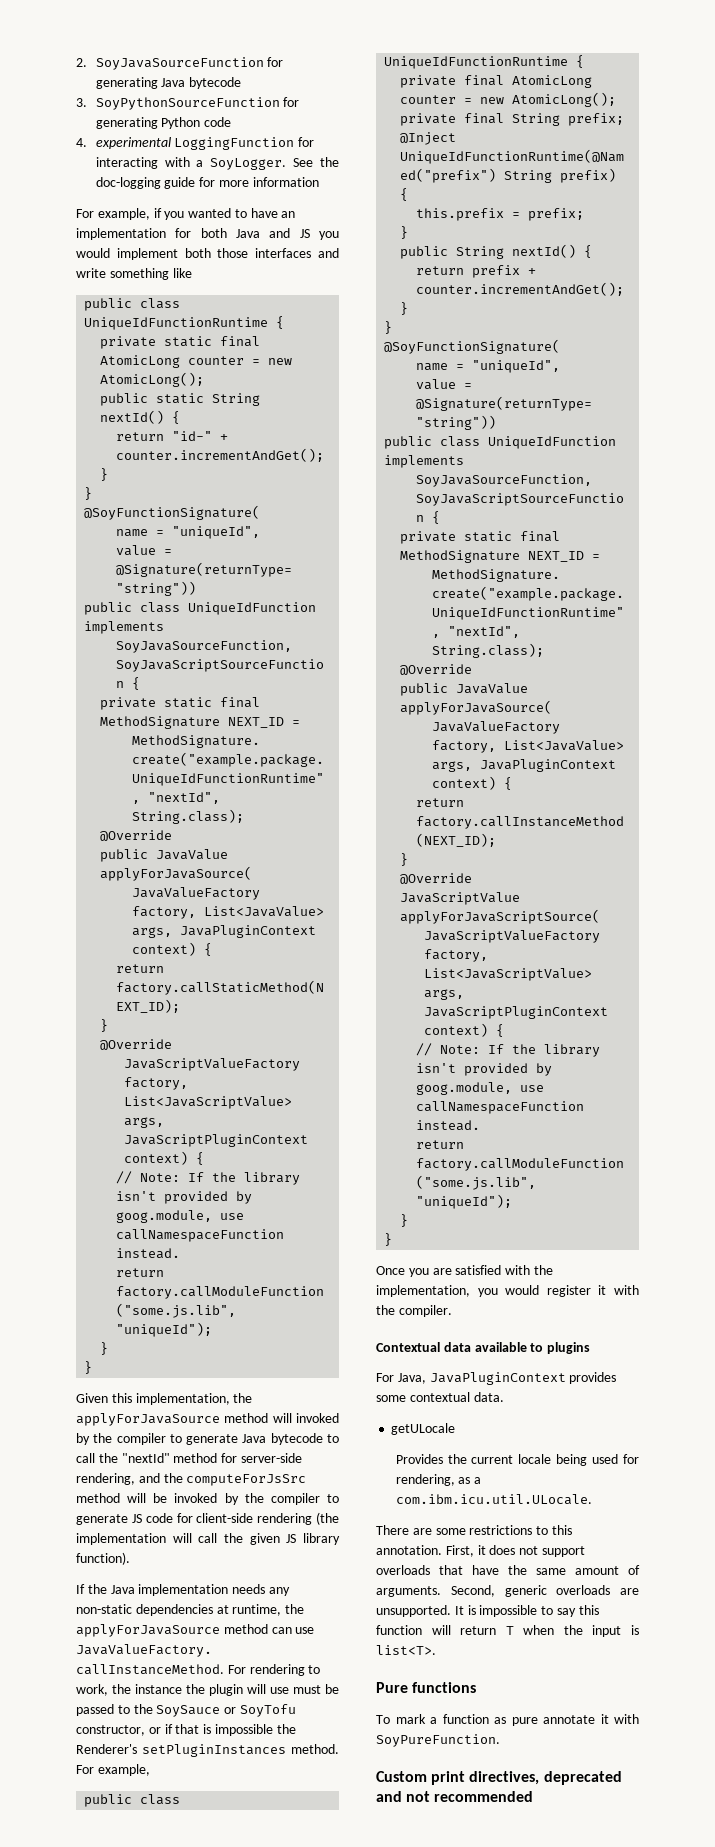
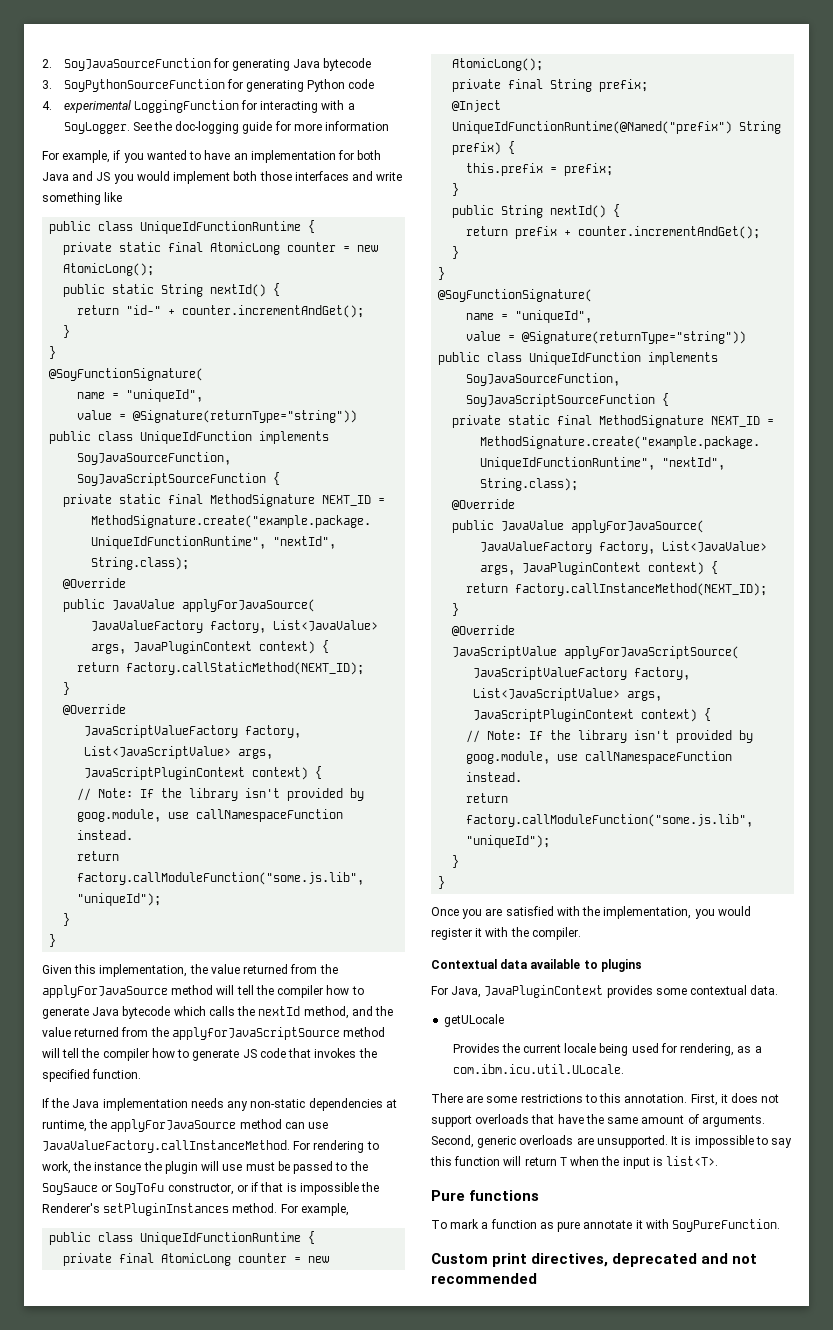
- Given this implementation, the applyForJavaSource method will invoked by the compiler to generate Java bytecode to call the "nextId" method for server-side rendering, and the computeForJsSrc method will be invoked by the compiler to generate JS code for client-side rendering (the implementation will call the given JS library function).
+ Given this implementation, the value returned from the applyForJavaSource method will tell the compiler how to generate Java bytecode which calls the nextId method, and the value returned from the applyforJavaScriptSource method will tell the compiler how to generate JS code that invokes the specified function.

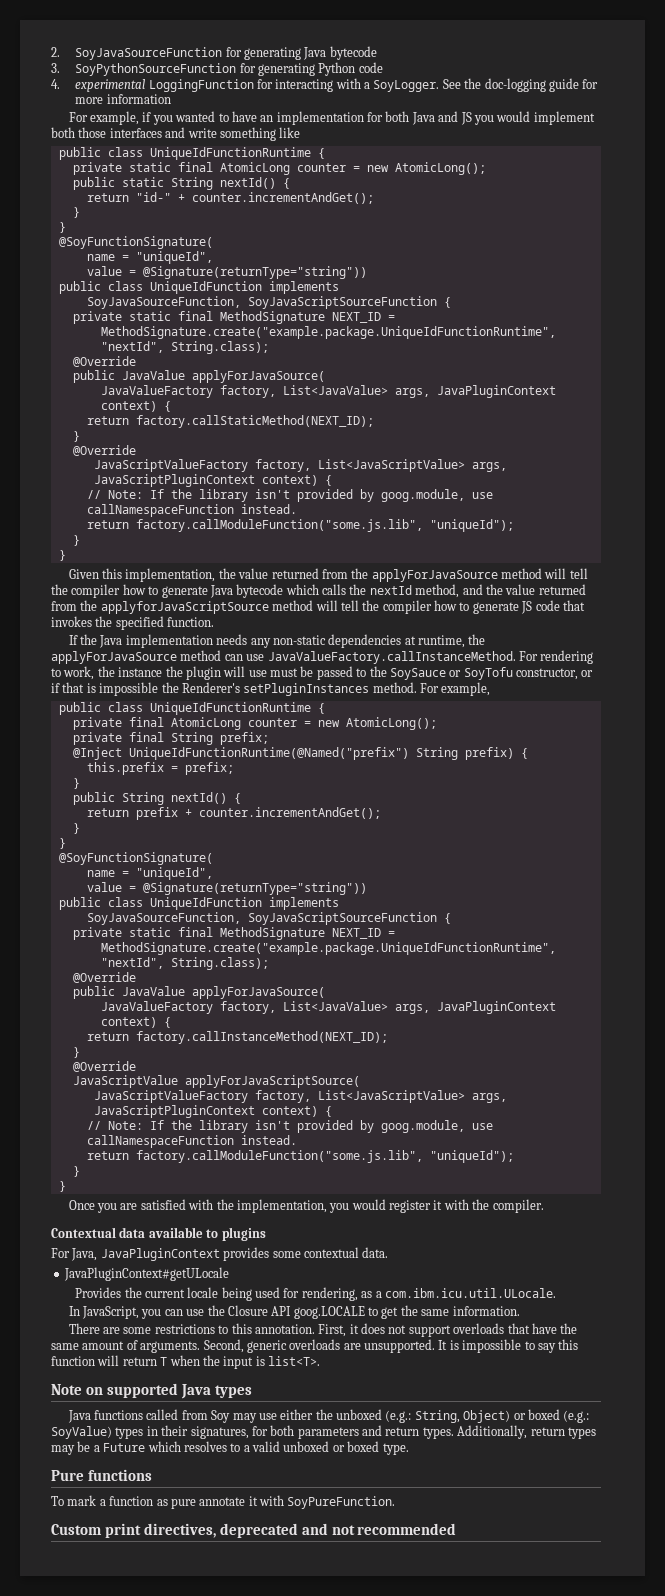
- getULocale
+ JavaPluginContext#getULocale
+ In JavaScript, you can use the Closure API goog.LOCALE to get the same information.
+ Note on supported Java types
+ Java functions called from Soy may use either the unboxed (e.g.: String, Object) or boxed (e.g.: SoyValue) types in their signatures, for both parameters and return types. Additionally, return types may be a Future which resolves to a valid unboxed or boxed type.

